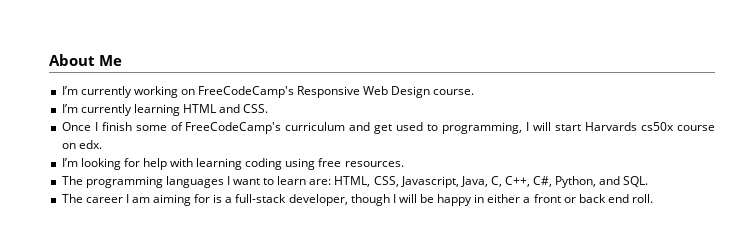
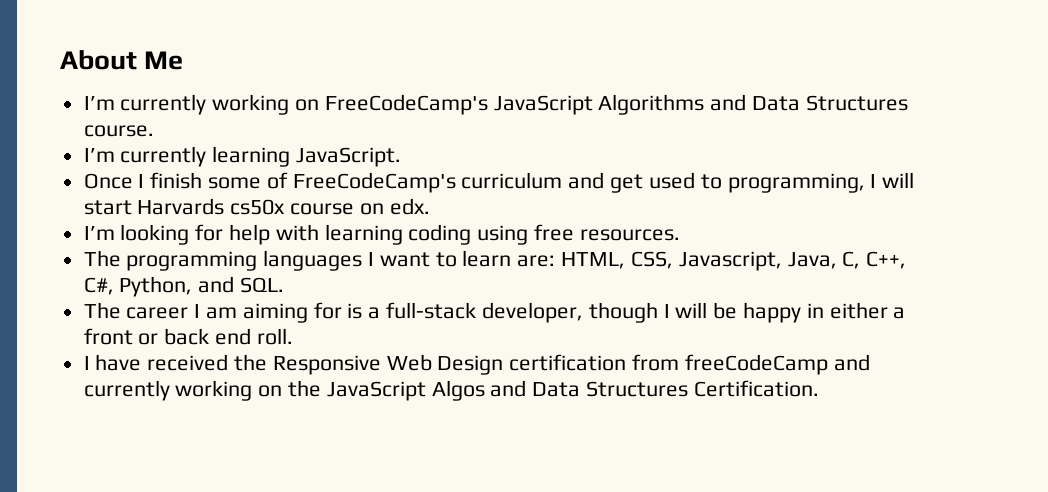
- I’m currently working on FreeCodeCamp's Responsive Web Design course.
+ I’m currently working on FreeCodeCamp's JavaScript Algorithms and Data Structures course.
- I’m currently learning HTML and CSS.
+ I’m currently learning JavaScript.
+ I have received the Responsive Web Design certification from freeCodeCamp and currently working on the JavaScript Algos and Data Structures Certification.

